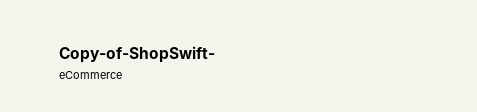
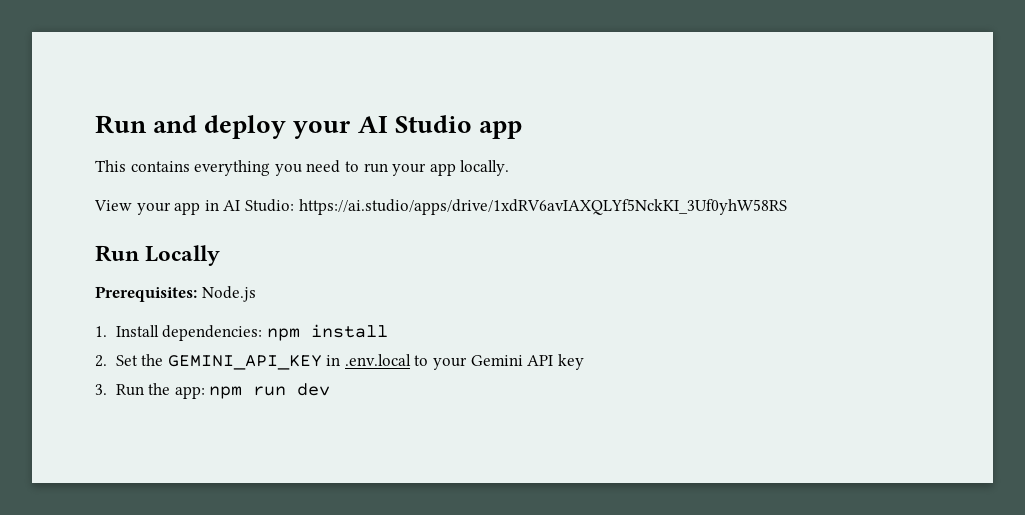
- Copy-of-ShopSwift-
- eCommerce
+ Run and deploy your AI Studio app
+ This contains everything you need to run your app locally.
+ View your app in AI Studio: https://ai.studio/apps/drive/1xdRV6avIAXQLYf5NckKI_3Uf0yhW58RS
+ Run Locally
+ Prerequisites: Node.js
+ 1. Install dependencies: npm install
+ 2. Set the GEMINI_API_KEY in .env.local to your Gemini API key
+ 3. Run the app: npm run dev

